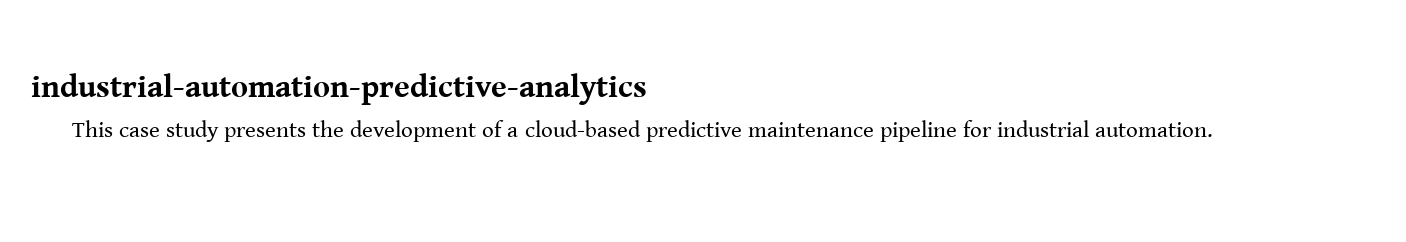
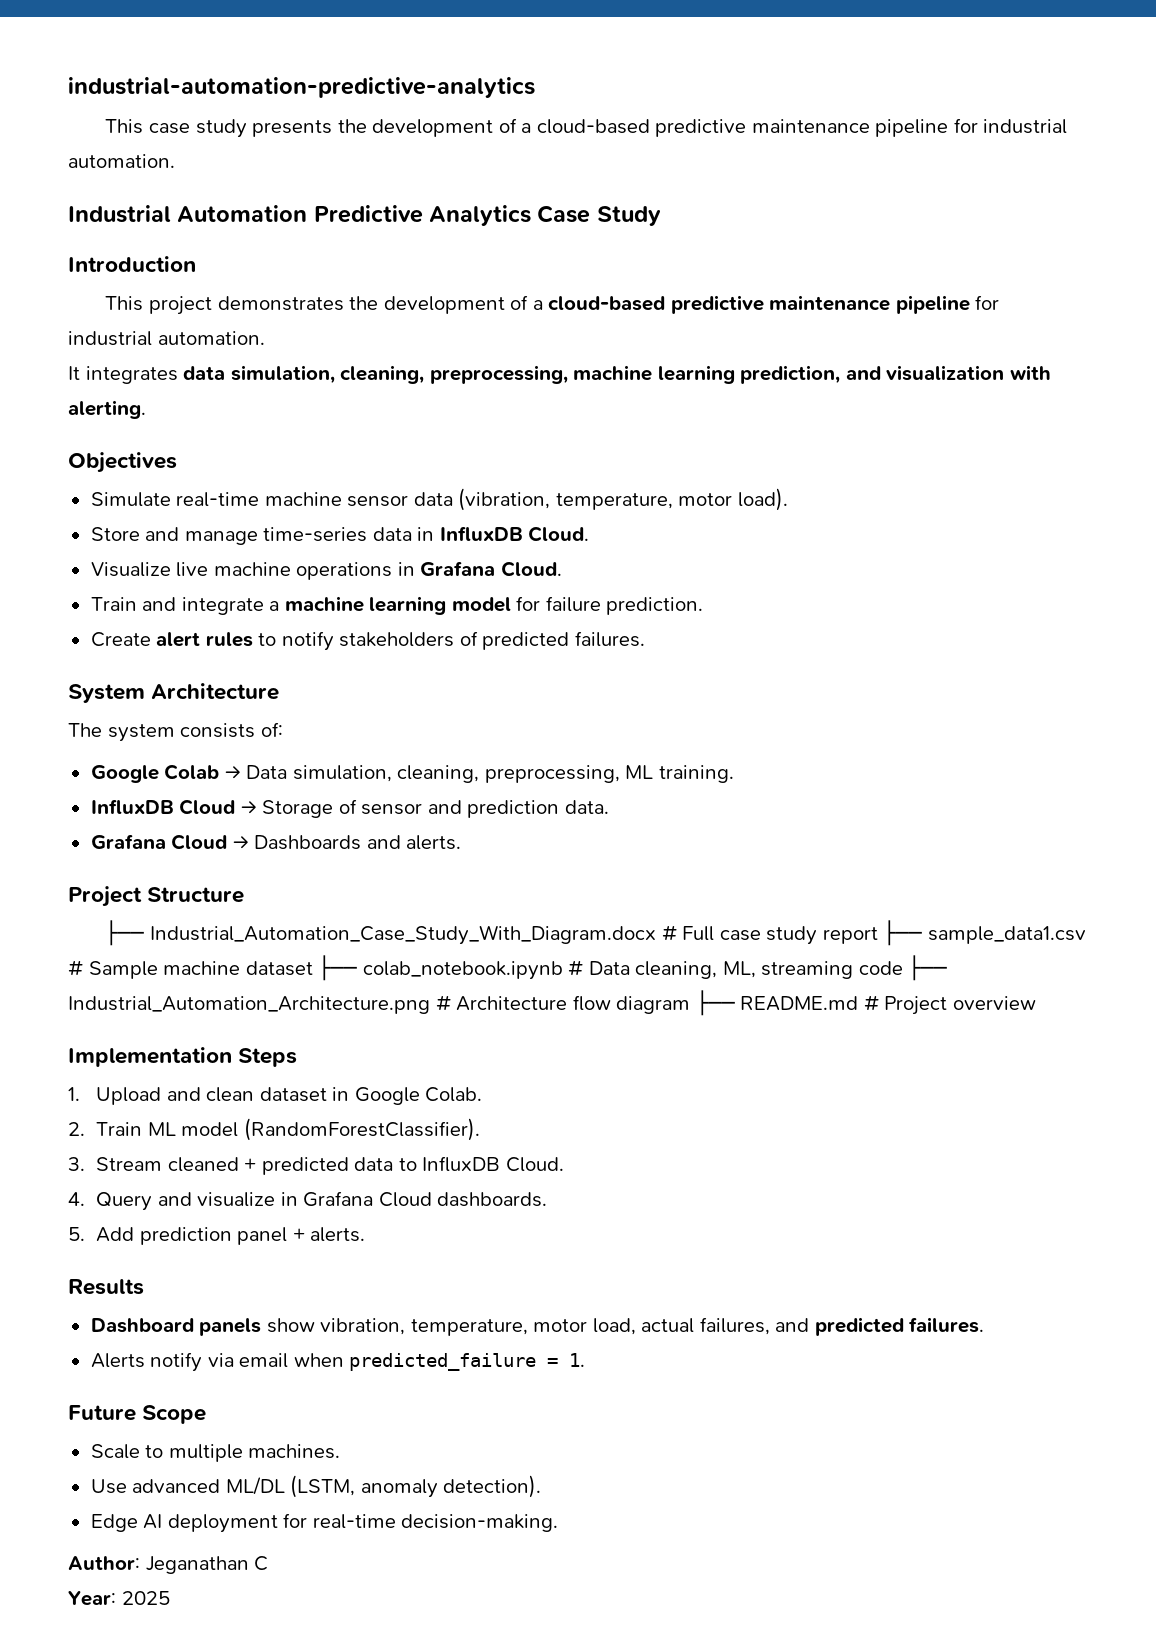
+ Industrial Automation Predictive Analytics Case Study
+ Introduction
+ This project demonstrates the development of a cloud-based predictive maintenance pipeline for industrial automation.
+ It integrates data simulation, cleaning, preprocessing, machine learning prediction, and visualization with alerting.
+ Objectives
+ Simulate real-time machine sensor data (vibration, temperature, motor load).
+ Store and manage time-series data in InfluxDB Cloud.
+ Visualize live machine operations in Grafana Cloud.
+ Train and integrate a machine learning model for failure prediction.
+ Create alert rules to notify stakeholders of predicted failures.
+ System Architecture
+ The system consists of:
+ Google Colab → Data simulation, cleaning, preprocessing, ML training.
+ InfluxDB Cloud → Storage of sensor and prediction data.
+ Grafana Cloud → Dashboards and alerts.
+ Project Structure
+ ├── Industrial_Automation_Case_Study_With_Diagram.docx # Full case study report ├── sample_data1.csv # Sample machine dataset ├── colab_notebook.ipynb # Data cleaning, ML, streaming code ├── Industrial_Automation_Architecture.png # Architecture flow diagram ├── README.md # Project overview
+ Implementation Steps
+ 1. Upload and clean dataset in Google Colab.
+ 2. Train ML model (RandomForestClassifier).
+ 3. Stream cleaned + predicted data to InfluxDB Cloud.
+ 4. Query and visualize in Grafana Cloud dashboards.
+ 5. Add prediction panel + alerts.
+ Results
+ Dashboard panels show vibration, temperature, motor load, actual failures, and predicted failures.
+ Alerts notify via email when predicted_failure = 1.
+ Future Scope
+ Scale to multiple machines.
+ Use advanced ML/DL (LSTM, anomaly detection).
+ Edge AI deployment for real-time decision-making.
+ Author: Jeganathan C
+ Year: 2025

